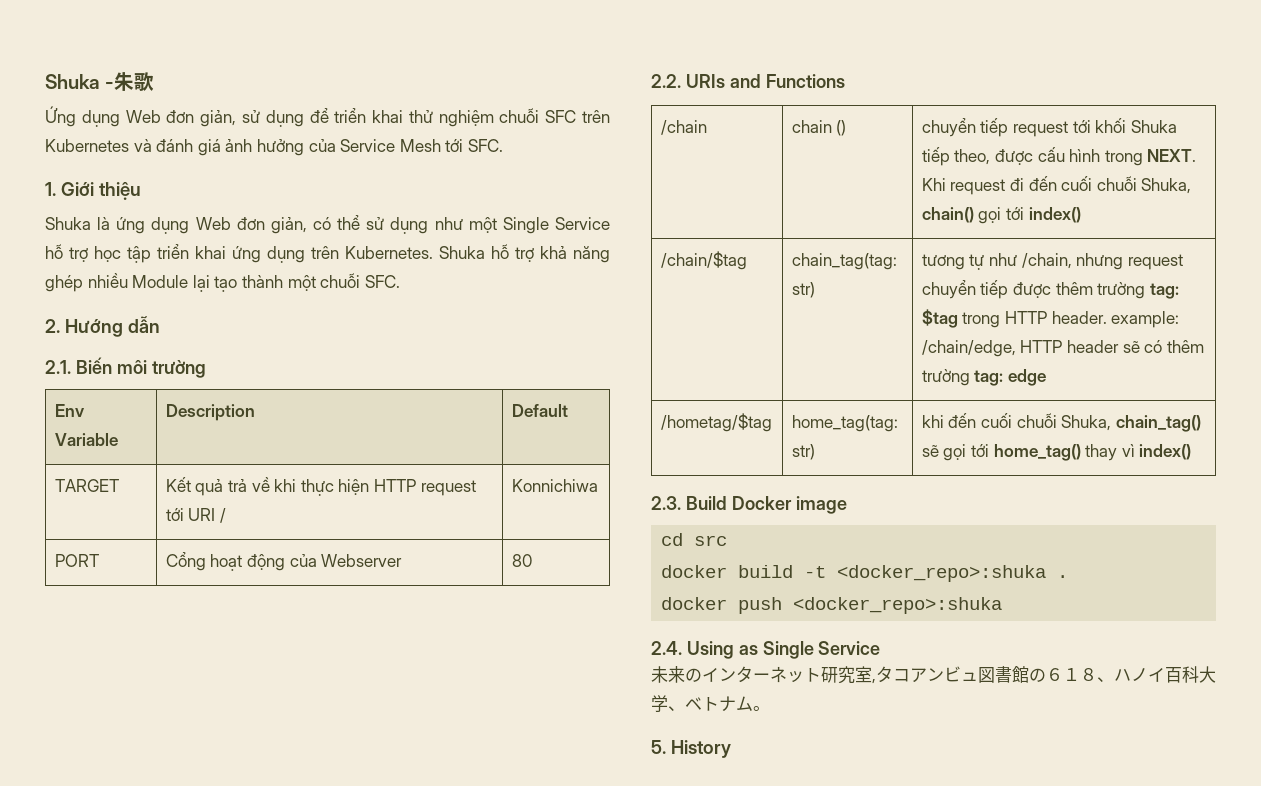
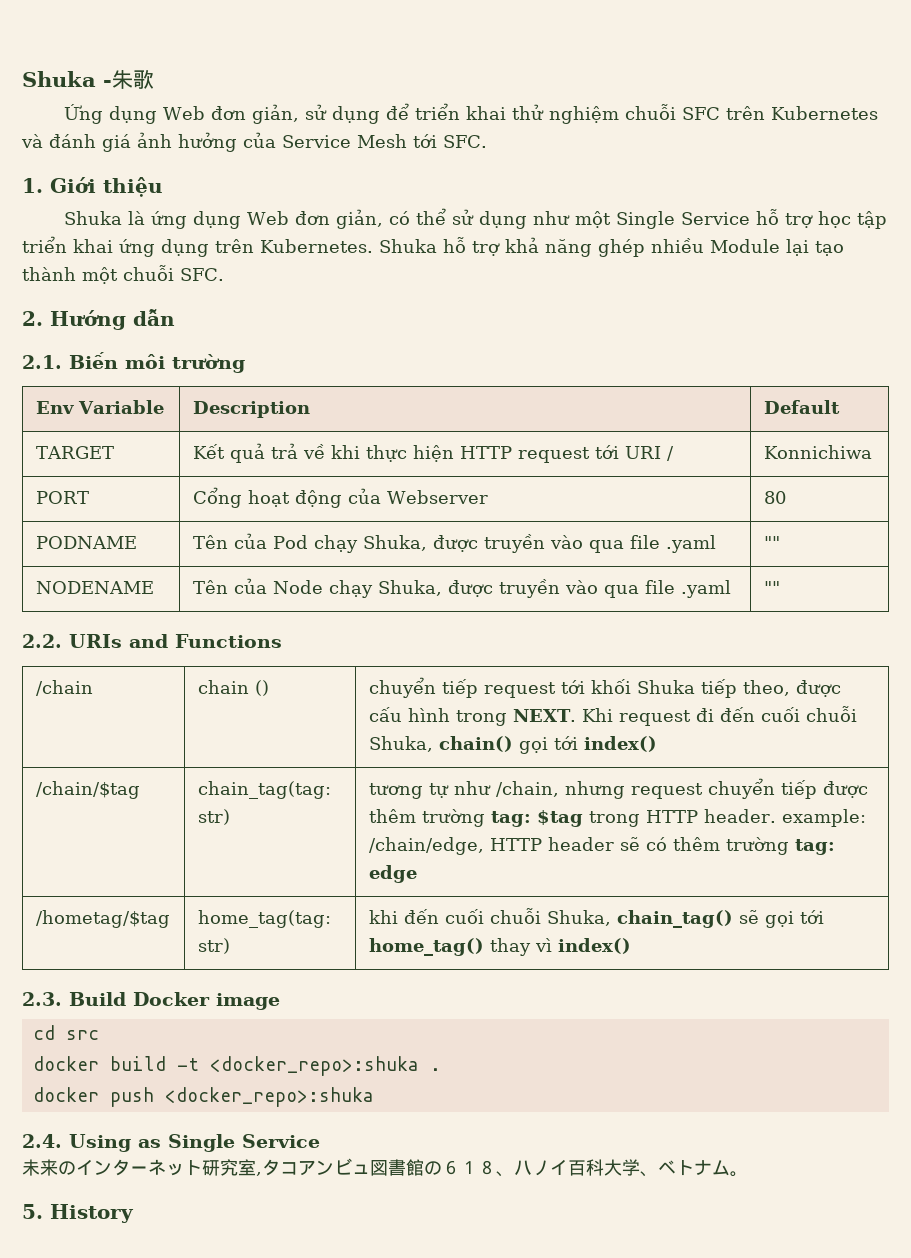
+ PODNAME | Tên của Pod chạy Shuka, được truyền vào qua file .yaml | ""
+ NODENAME | Tên của Node chạy Shuka, được truyền vào qua file .yaml | ""

